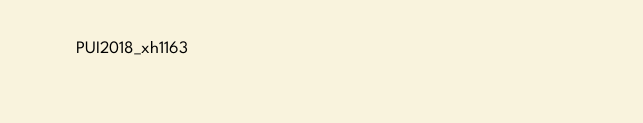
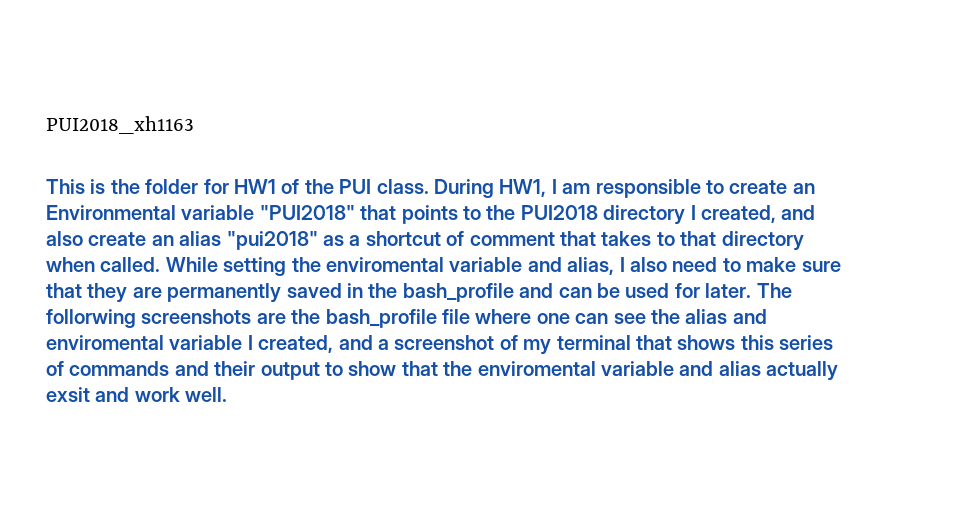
+ This is the folder for HW1 of the PUI class. During HW1, I am responsible to create an Environmental variable "PUI2018" that points to the PUI2018 directory I created, and also create an alias "pui2018" as a shortcut of comment that takes to that directory when called. While setting the enviromental variable and alias, I also need to make sure that they are permanently saved in the bash_profile and can be used for later. The follorwing screenshots are the bash_profile file where one can see the alias and enviromental variable I created, and a screenshot of my terminal that shows this series of commands and their output to show that the enviromental variable and alias actually exsit and work well.

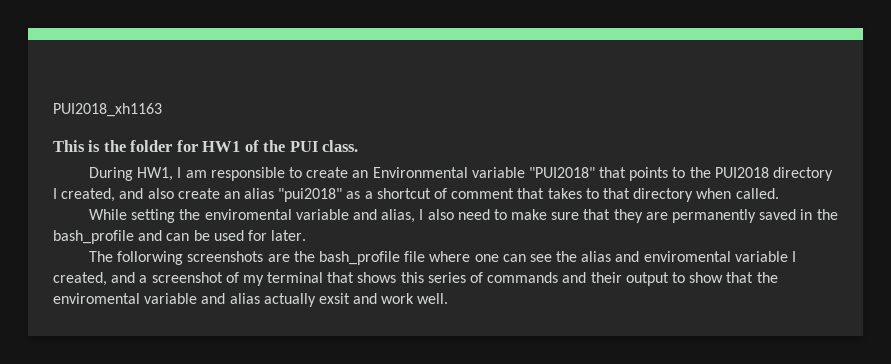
- This is the folder for HW1 of the PUI class. During HW1, I am responsible to create an Environmental variable "PUI2018" that points to the PUI2018 directory I created, and also create an alias "pui2018" as a shortcut of comment that takes to that directory when called. While setting the enviromental variable and alias, I also need to make sure that they are permanently saved in the bash_profile and can be used for later. The follorwing screenshots are the bash_profile file where one can see the alias and enviromental variable I created, and a screenshot of my terminal that shows this series of commands and their output to show that the enviromental variable and alias actually exsit and work well.
+ This is the folder for HW1 of the PUI class.
+ During HW1, I am responsible to create an Environmental variable "PUI2018" that points to the PUI2018 directory I created, and also create an alias "pui2018" as a shortcut of comment that takes to that directory when called.
+ While setting the enviromental variable and alias, I also need to make sure that they are permanently saved in the bash_profile and can be used for later.
+ The follorwing screenshots are the bash_profile file where one can see the alias and enviromental variable I created, and a screenshot of my terminal that shows this series of commands and their output to show that the enviromental variable and alias actually exsit and work well.

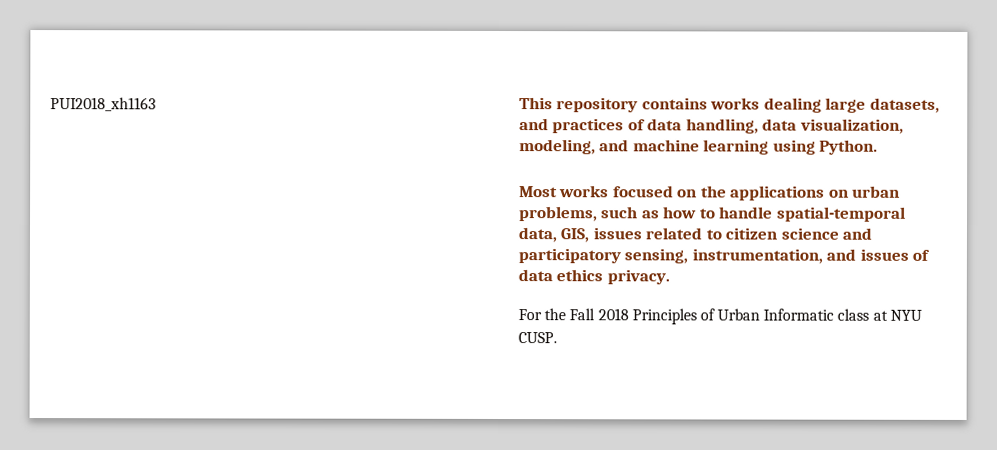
- This is the folder for HW1 of the PUI class.
- During HW1, I am responsible to create an Environmental variable "PUI2018" that points to the PUI2018 directory I created, and also create an alias "pui2018" as a shortcut of comment that takes to that directory when called.
- While setting the enviromental variable and alias, I also need to make sure that they are permanently saved in the bash_profile and can be used for later.
- The follorwing screenshots are the bash_profile file where one can see the alias and enviromental variable I created, and a screenshot of my terminal that shows this series of commands and their output to show that the enviromental variable and alias actually exsit and work well.
+ This repository contains works dealing large datasets, and practices of data handling, data visualization, modeling, and machine learning using Python.
+ Most works focused on the applications on urban problems, such as how to handle spatial-temporal data, GIS, issues related to citizen science and participatory sensing, instrumentation, and issues of data ethics privacy.
+ For the Fall 2018 Principles of Urban Informatic class at NYU CUSP.

